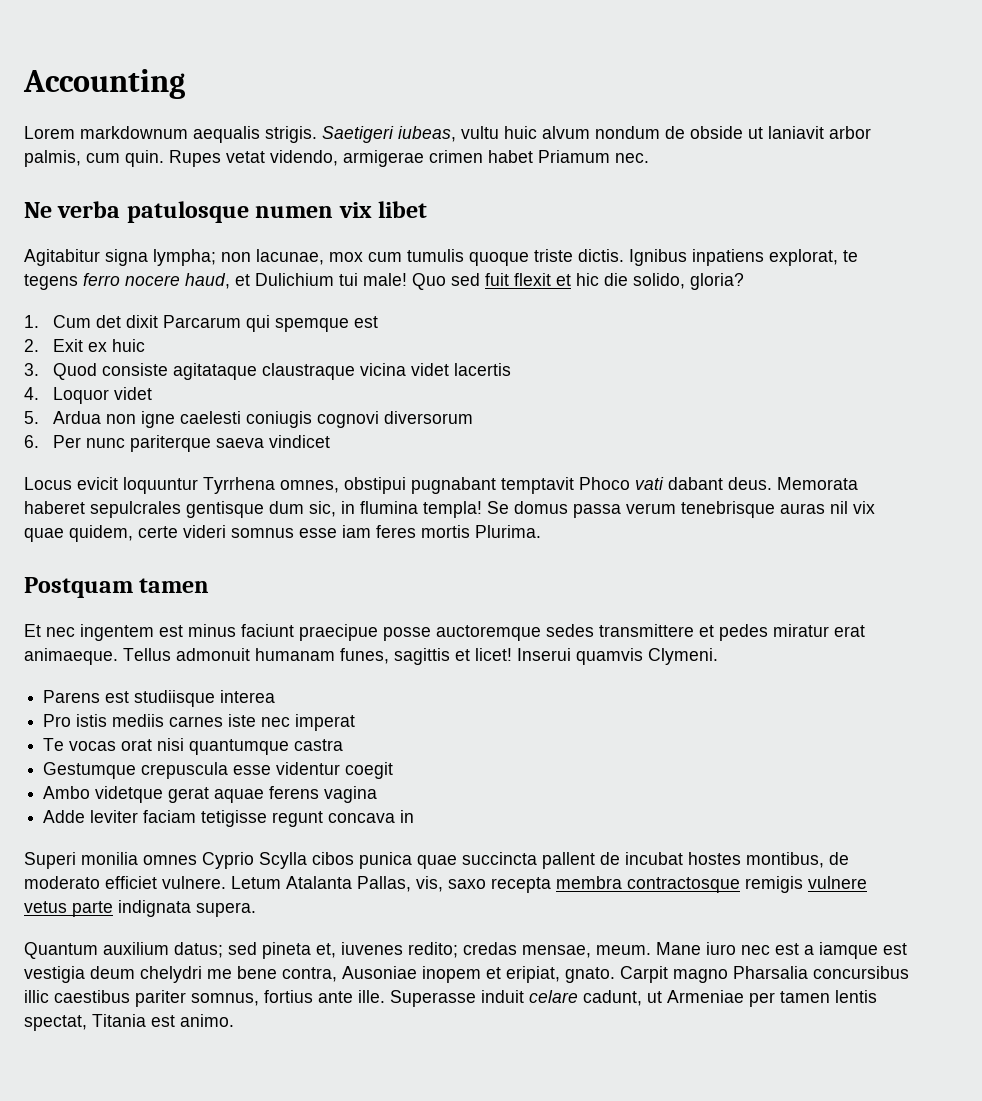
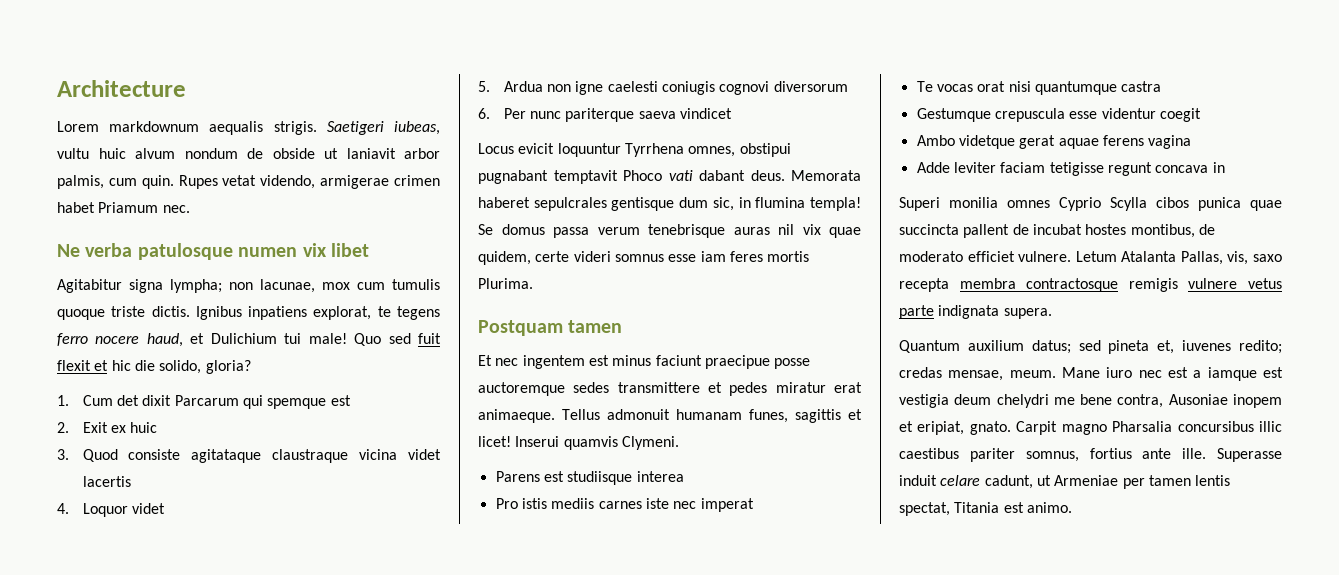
- Accounting
+ Architecture

